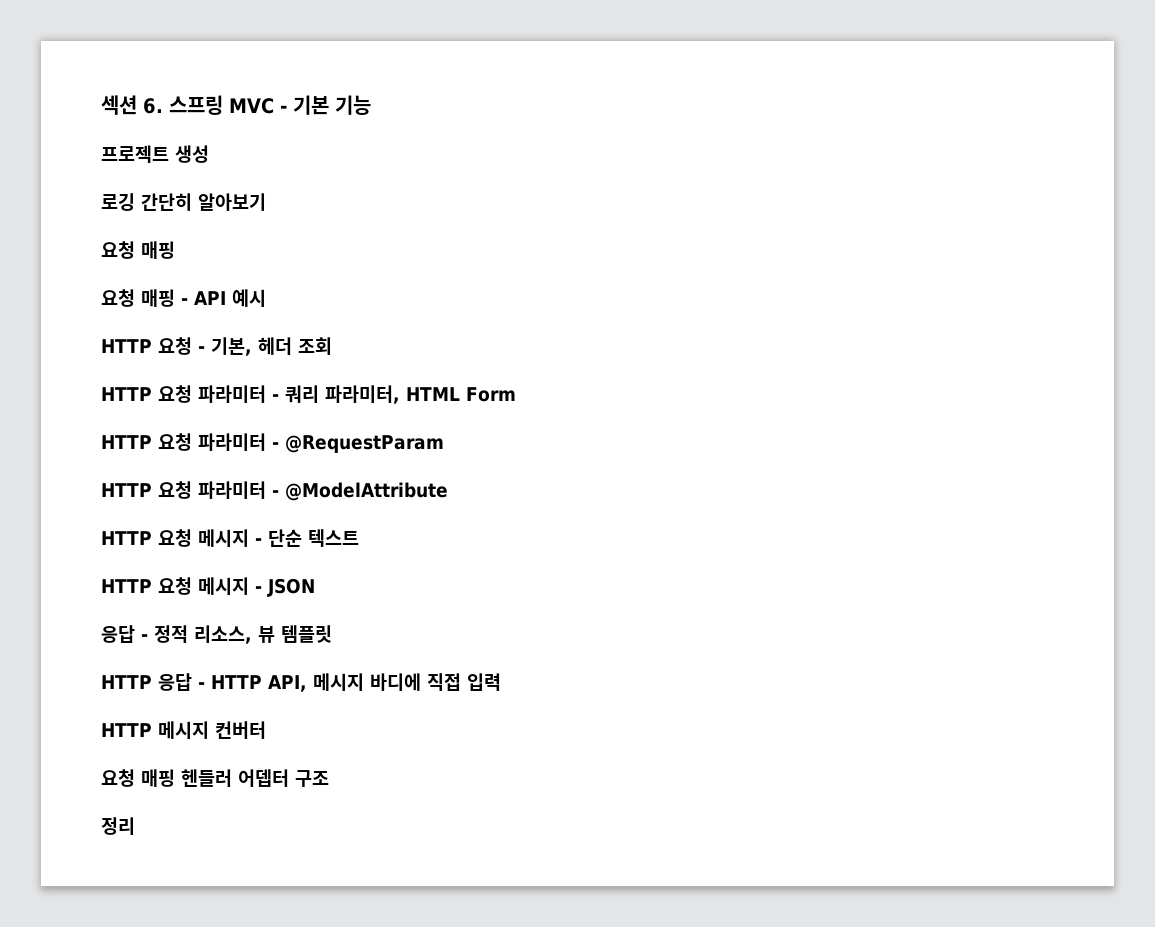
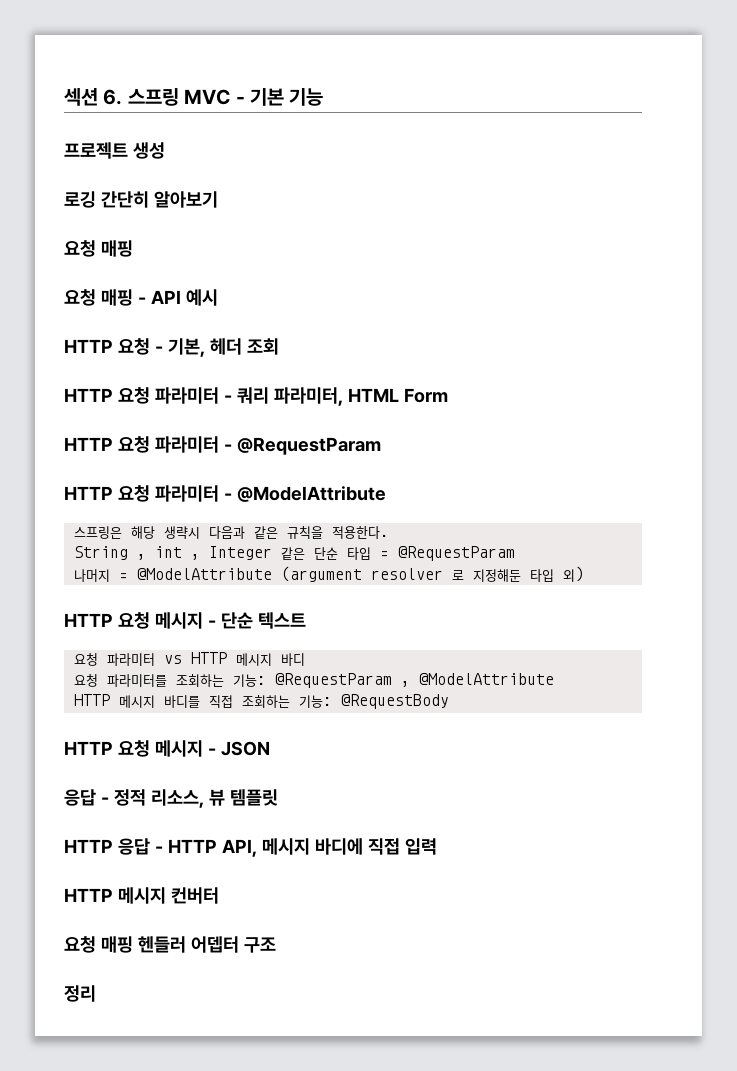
+ 스프링은 해당 생략시 다음과 같은 규칙을 적용한다.
+ String , int , Integer 같은 단순 타입 = @RequestParam
+ 나머지 = @ModelAttribute (argument resolver 로 지정해둔 타입 외)
+ 요청 파라미터 vs HTTP 메시지 바디
+ 요청 파라미터를 조회하는 기능: @RequestParam , @ModelAttribute
+ HTTP 메시지 바디를 직접 조회하는 기능: @RequestBody

